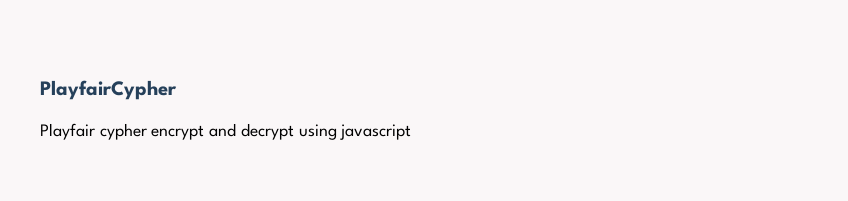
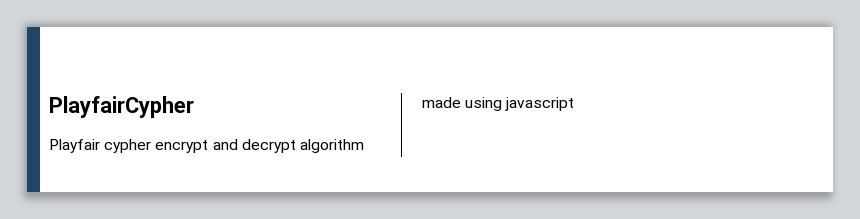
- Playfair cypher encrypt and decrypt using javascript
+ Playfair cypher encrypt and decrypt algorithm made using javascript

